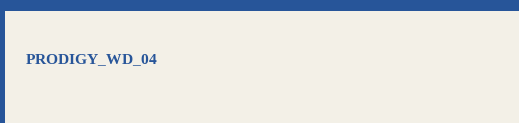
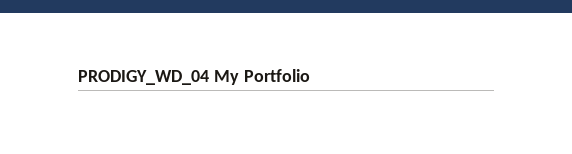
- PRODIGY_WD_04
+ PRODIGY_WD_04 My Portfolio

